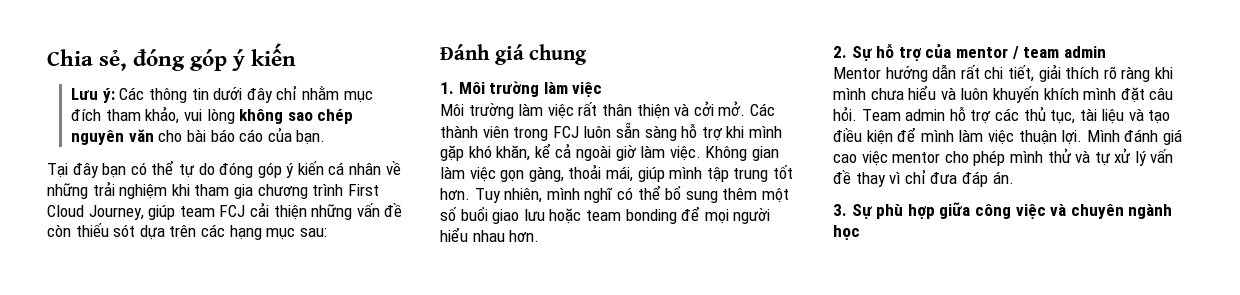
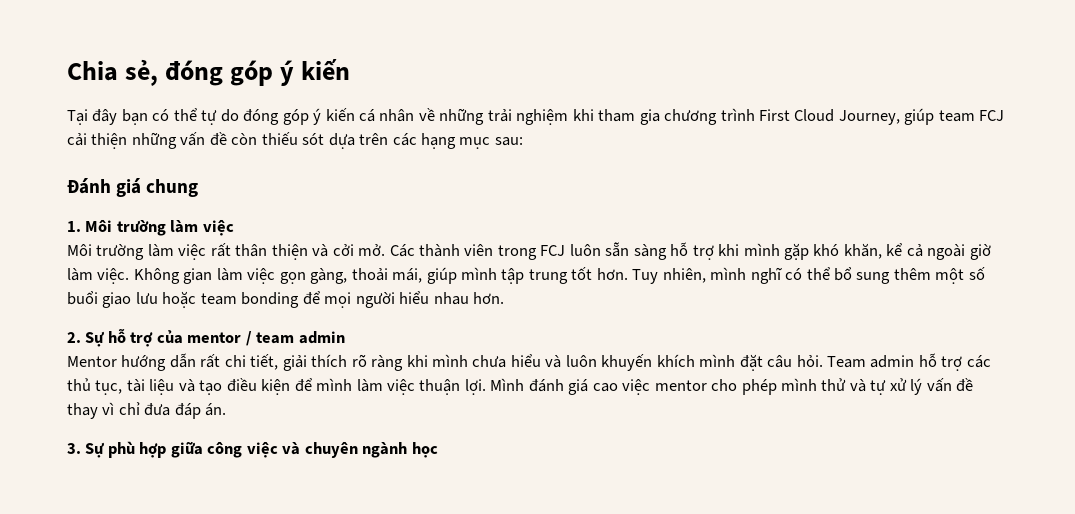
- Lưu ý: Các thông tin dưới đây chỉ nhằm mục đích tham khảo, vui lòng không sao chép nguyên văn cho bài báo cáo của bạn.

